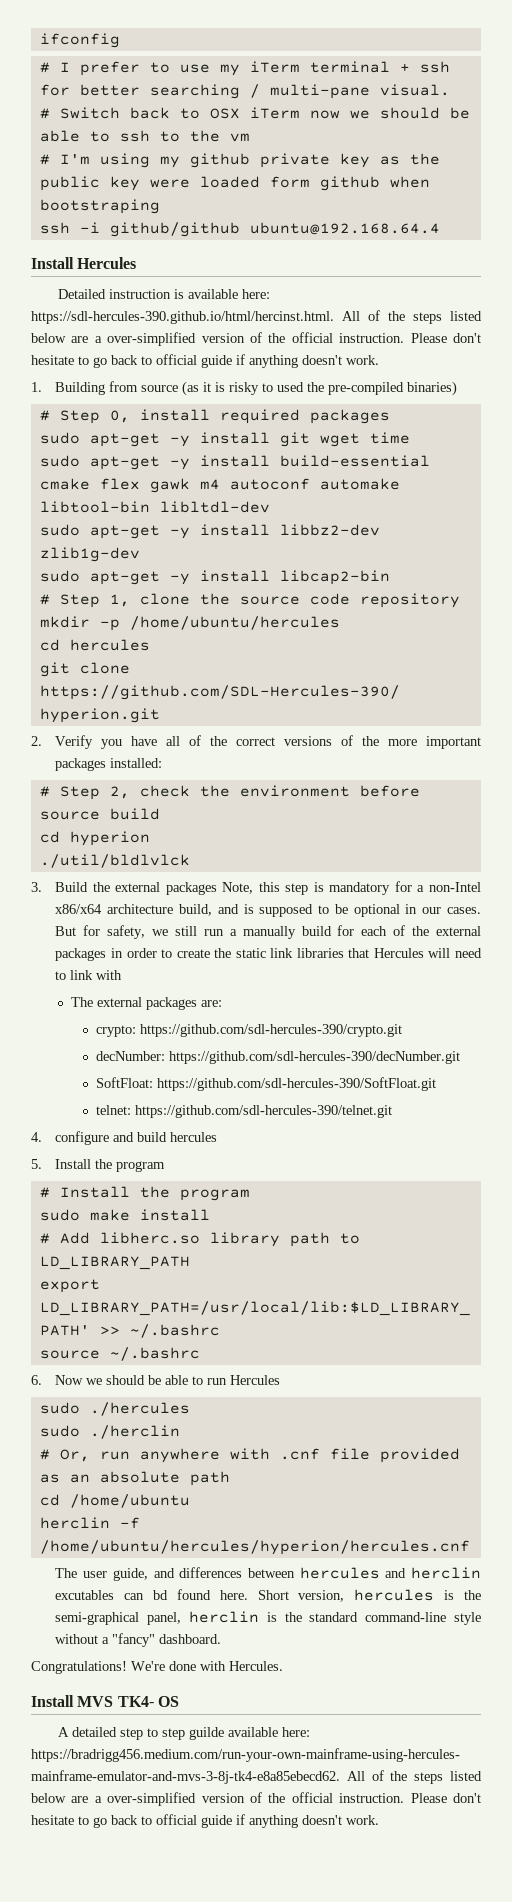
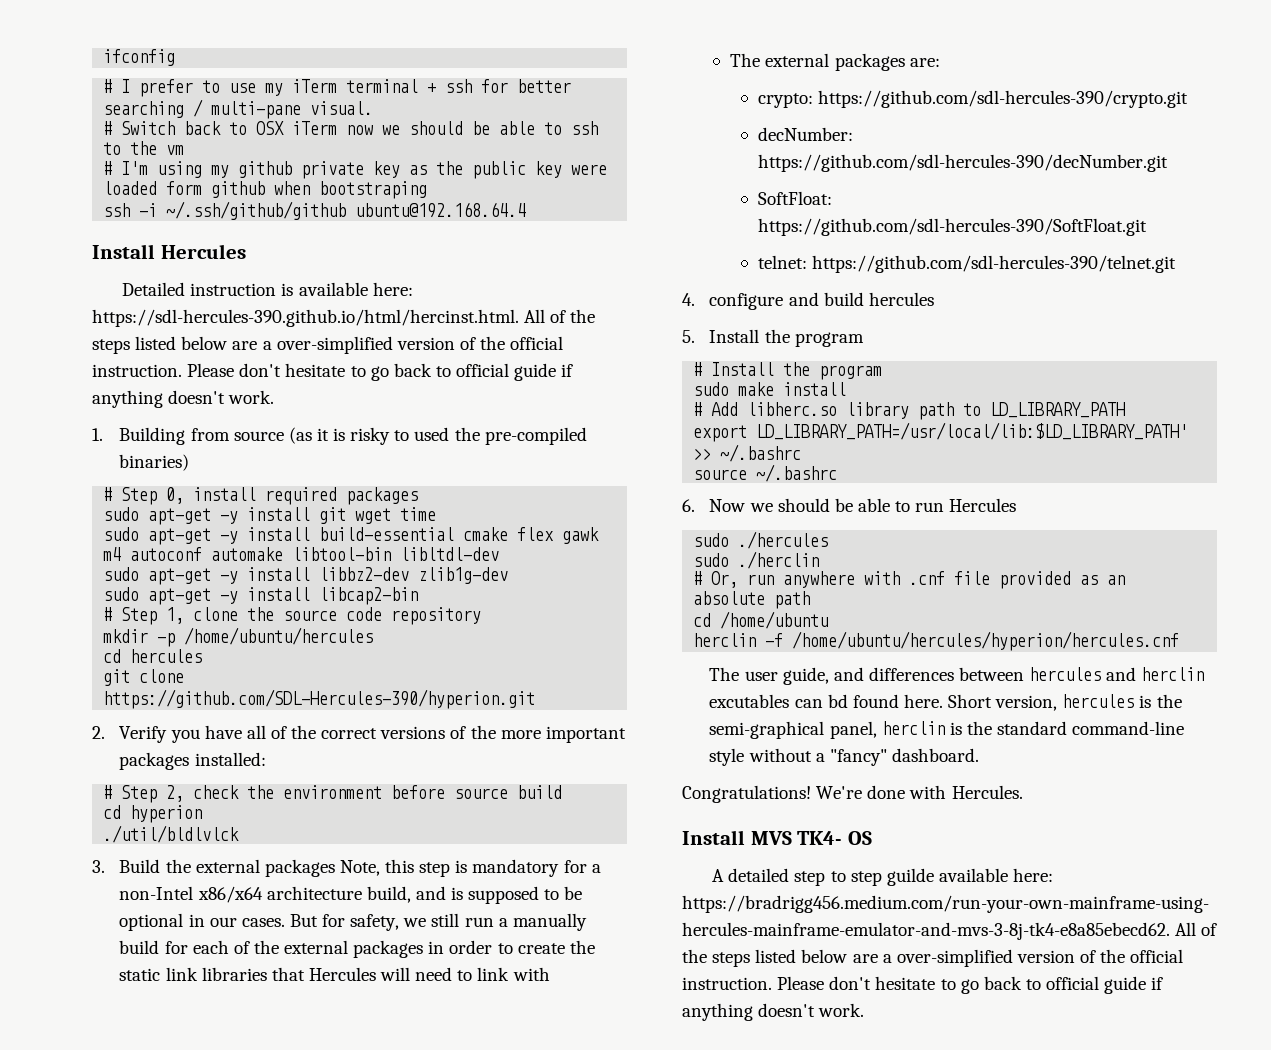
- ssh -i github/github ubuntu@192.168.64.4
+ ssh -i ~/.ssh/github/github ubuntu@192.168.64.4

